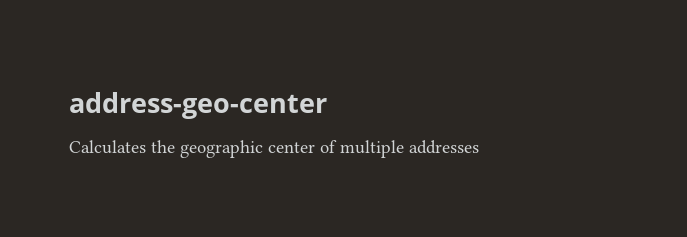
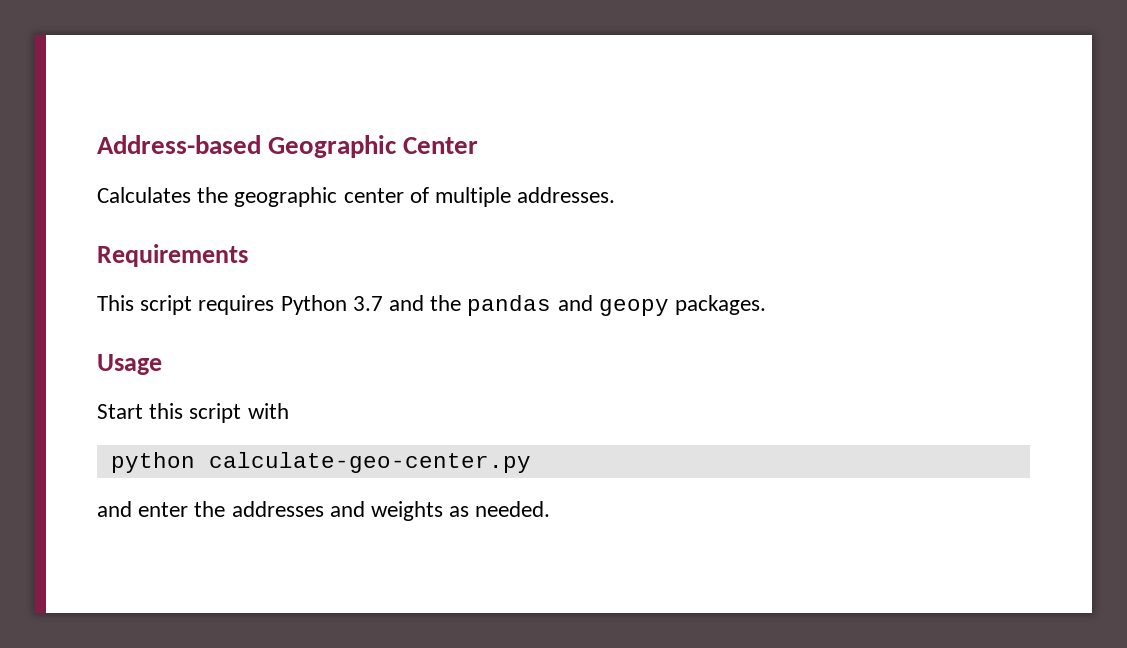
- address-geo-center
+ Address-based Geographic Center
- Calculates the geographic center of multiple addresses
+ Calculates the geographic center of multiple addresses.
+ Requirements
+ This script requires Python 3.7 and the pandas and geopy packages.
+ Usage
+ Start this script with
+ python calculate-geo-center.py
+ and enter the addresses and weights as needed.

